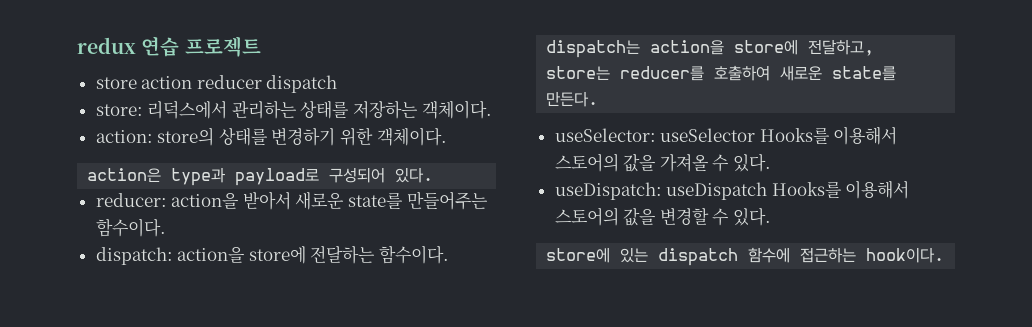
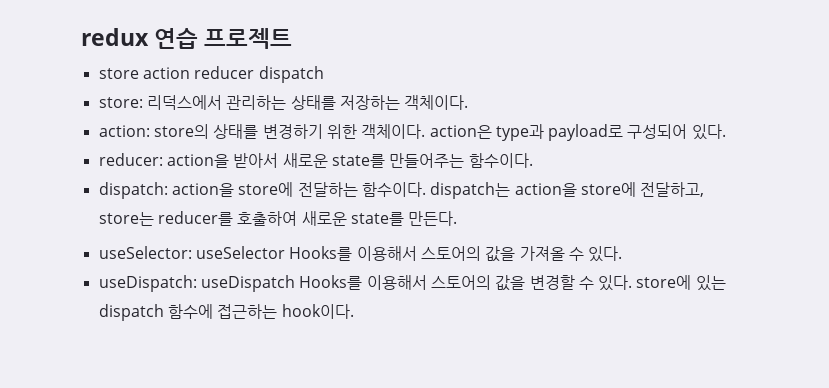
- action: store의 상태를 변경하기 위한 객체이다.
- action은 type과 payload로 구성되어 있다.
+ action: store의 상태를 변경하기 위한 객체이다. action은 type과 payload로 구성되어 있다.
- dispatch: action을 store에 전달하는 함수이다.
- dispatch는 action을 store에 전달하고, store는 reducer를 호출하여 새로운 state를 만든다.
+ dispatch: action을 store에 전달하는 함수이다. dispatch는 action을 store에 전달하고, store는 reducer를 호출하여 새로운 state를 만든다.
- useDispatch: useDispatch Hooks를 이용해서 스토어의 값을 변경할 수 있다.
- store에 있는 dispatch 함수에 접근하는 hook이다.
+ useDispatch: useDispatch Hooks를 이용해서 스토어의 값을 변경할 수 있다. store에 있는 dispatch 함수에 접근하는 hook이다.

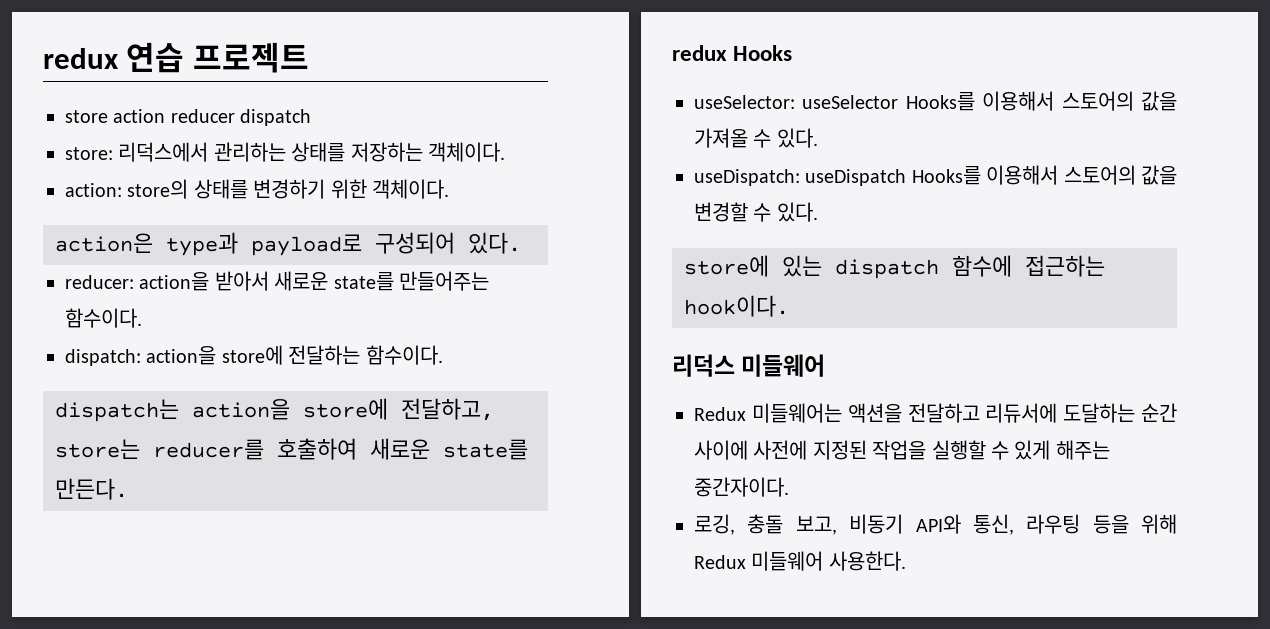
- action: store의 상태를 변경하기 위한 객체이다. action은 type과 payload로 구성되어 있다.
+ action: store의 상태를 변경하기 위한 객체이다.
+ action은 type과 payload로 구성되어 있다.
- dispatch: action을 store에 전달하는 함수이다. dispatch는 action을 store에 전달하고, store는 reducer를 호출하여 새로운 state를 만든다.
+ dispatch: action을 store에 전달하는 함수이다.
+ dispatch는 action을 store에 전달하고, store는 reducer를 호출하여 새로운 state를 만든다.
+ redux Hooks
- useDispatch: useDispatch Hooks를 이용해서 스토어의 값을 변경할 수 있다. store에 있는 dispatch 함수에 접근하는 hook이다.
+ useDispatch: useDispatch Hooks를 이용해서 스토어의 값을 변경할 수 있다.
+ store에 있는 dispatch 함수에 접근하는 hook이다.
+ 리덕스 미들웨어
+ Redux 미들웨어는 액션을 전달하고 리듀서에 도달하는 순간 사이에 사전에 지정된 작업을 실행할 수 있게 해주는 중간자이다.
+ 로깅, 충돌 보고, 비동기 API와 통신, 라우팅 등을 위해 Redux 미들웨어 사용한다.

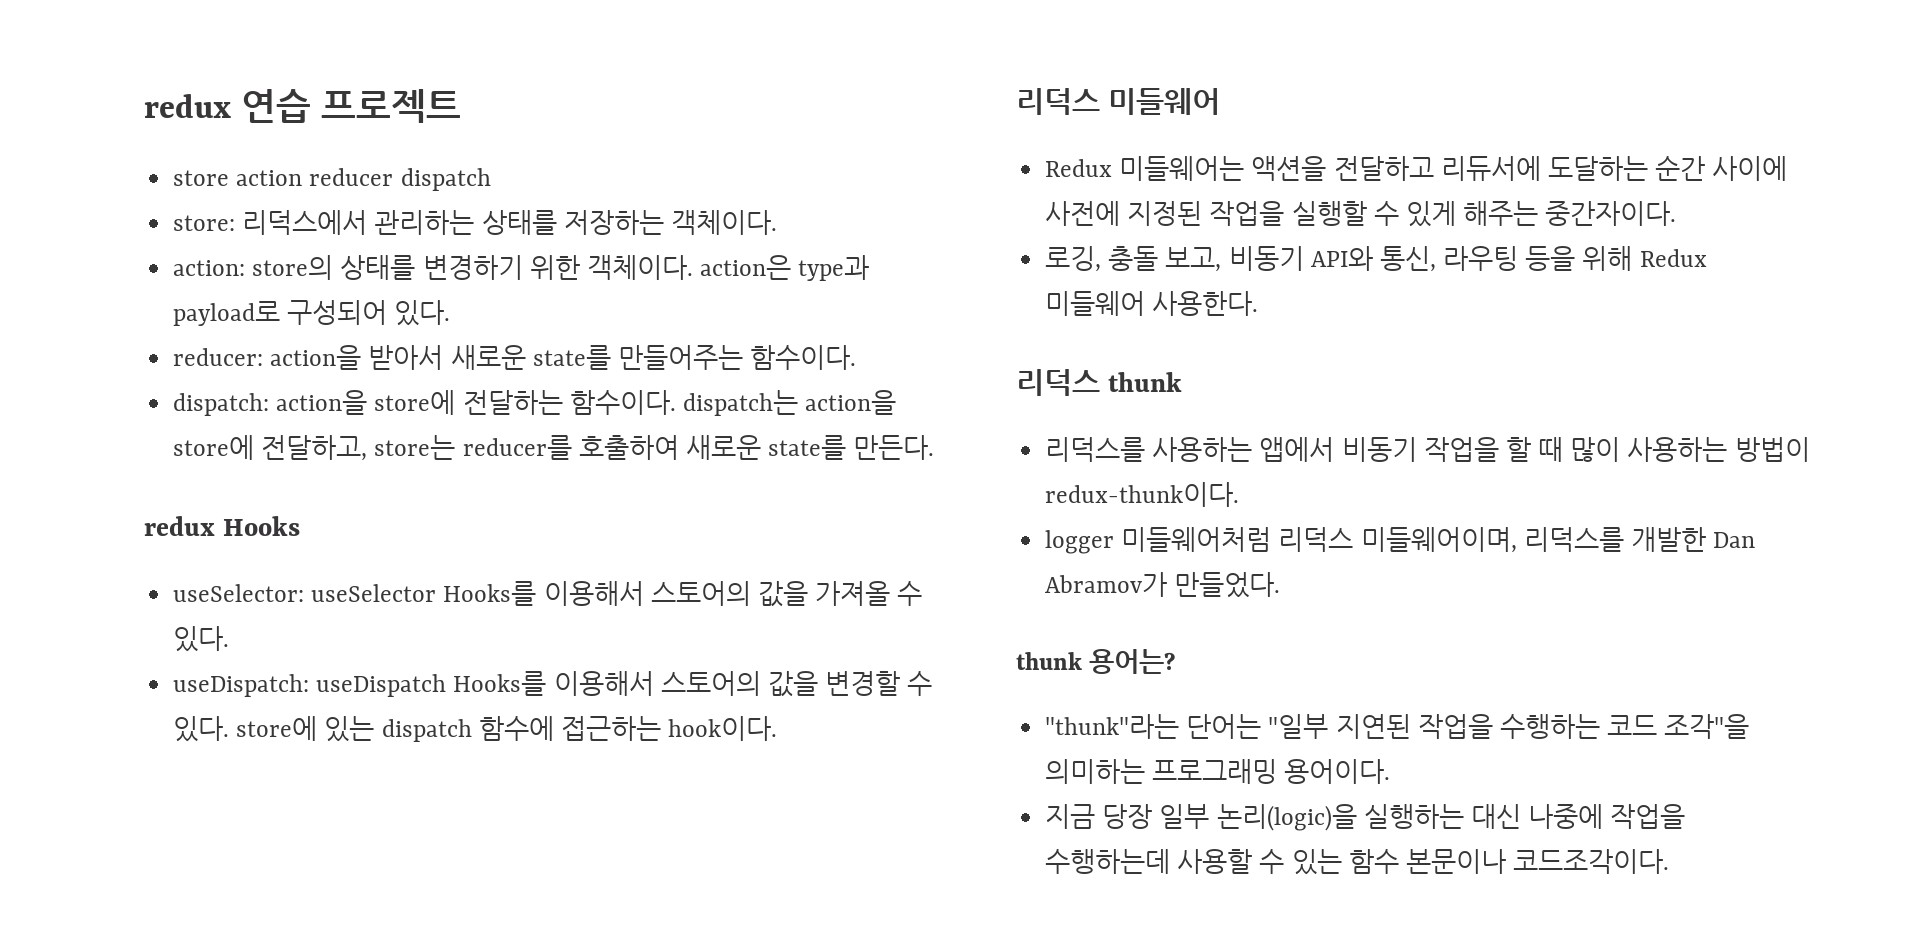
- action: store의 상태를 변경하기 위한 객체이다.
- action은 type과 payload로 구성되어 있다.
+ action: store의 상태를 변경하기 위한 객체이다. action은 type과 payload로 구성되어 있다.
- dispatch: action을 store에 전달하는 함수이다.
- dispatch는 action을 store에 전달하고, store는 reducer를 호출하여 새로운 state를 만든다.
+ dispatch: action을 store에 전달하는 함수이다. dispatch는 action을 store에 전달하고, store는 reducer를 호출하여 새로운 state를 만든다.
- useDispatch: useDispatch Hooks를 이용해서 스토어의 값을 변경할 수 있다.
- store에 있는 dispatch 함수에 접근하는 hook이다.
+ useDispatch: useDispatch Hooks를 이용해서 스토어의 값을 변경할 수 있다. store에 있는 dispatch 함수에 접근하는 hook이다.
+ 리덕스 thunk
+ 리덕스를 사용하는 앱에서 비동기 작업을 할 때 많이 사용하는 방법이 redux-thunk이다.
+ logger 미들웨어처럼 리덕스 미들웨어이며, 리덕스를 개발한 Dan Abramov가 만들었다.
+ thunk 용어는?
+ "thunk"라는 단어는 "일부 지연된 작업을 수행하는 코드 조각"을 의미하는 프로그래밍 용어이다.
+ 지금 당장 일부 논리(logic)을 실행하는 대신 나중에 작업을 수행하는데 사용할 수 있는 함수 본문이나 코드조각이다.

